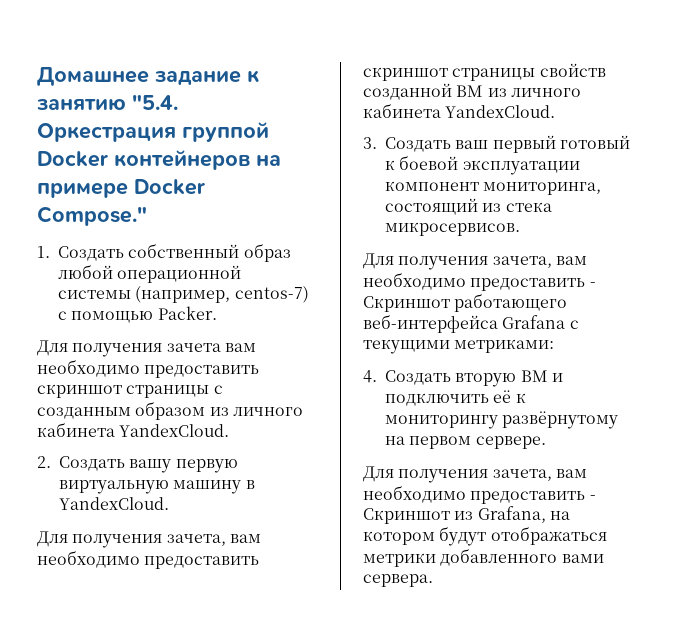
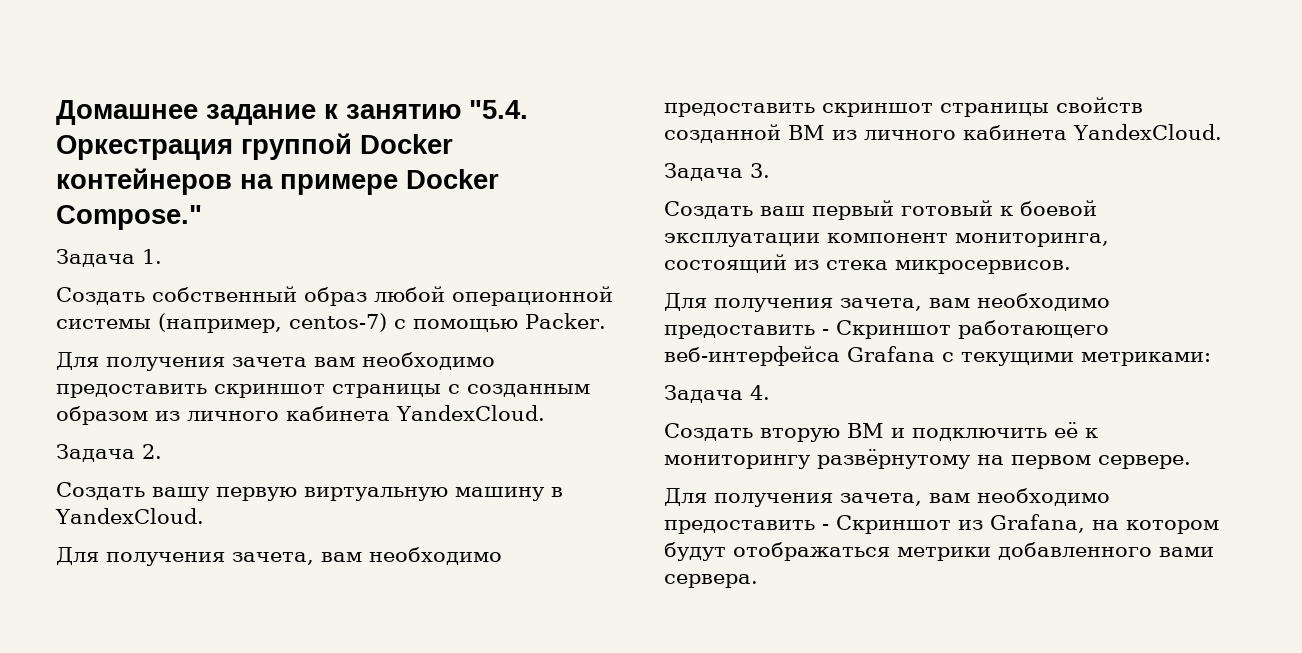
- 1. Создать собственный образ любой операционной системы (например, centos-7) с помощью Packer.
+ Задача 1.
+ Создать собственный образ любой операционной системы (например, centos-7) с помощью Packer.
- 2. Создать вашу первую виртуальную машину в YandexCloud.
+ Задача 2.
+ Создать вашу первую виртуальную машину в YandexCloud.
- 3. Создать ваш первый готовый к боевой эксплуатации компонент мониторинга, состоящий из стека микросервисов.
+ Задача 3.
+ Создать ваш первый готовый к боевой эксплуатации компонент мониторинга, состоящий из стека микросервисов.
- 4. Создать вторую ВМ и подключить её к мониторингу развёрнутому на первом сервере.
+ Задача 4.
+ Создать вторую ВМ и подключить её к мониторингу развёрнутому на первом сервере.

